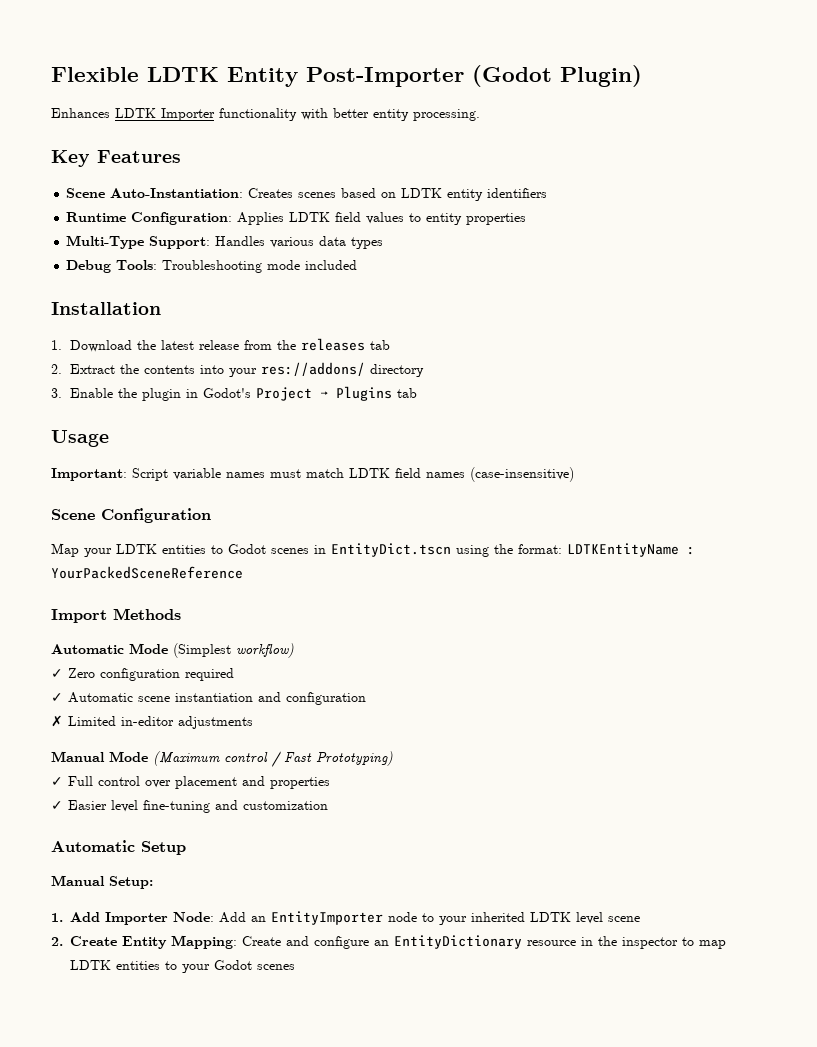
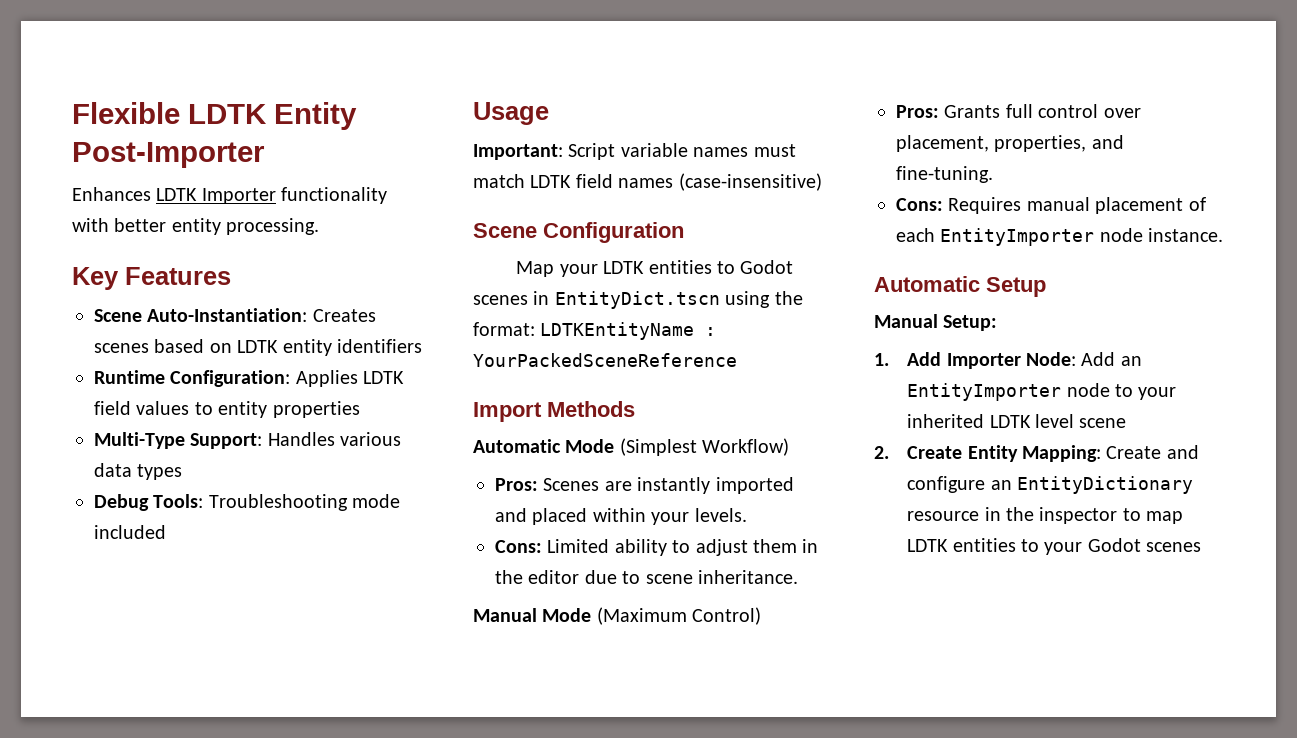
- Flexible LDTK Entity Post-Importer (Godot Plugin)
+ Flexible LDTK Entity Post-Importer
- Installation
- 1. Download the latest release from the releases tab
- 2. Extract the contents into your res://addons/ directory
- 3. Enable the plugin in Godot's Project → Plugins tab
- Automatic Mode (Simplest workflow)
- ✓ Zero configuration required
- ✓ Automatic scene instantiation and configuration
- ✗ Limited in-editor adjustments
- Manual Mode (Maximum control / Fast Prototyping)
- ✓ Full control over placement and properties
- ✓ Easier level fine-tuning and customization
+ Automatic Mode (Simplest Workflow)
+ Pros: Scenes are instantly imported and placed within your levels.
+ Cons: Limited ability to adjust them in the editor due to scene inheritance.
+ Manual Mode (Maximum Control)
+ Pros: Grants full control over placement, properties, and fine-tuning.
+ Cons: Requires manual placement of each EntityImporter node instance.

